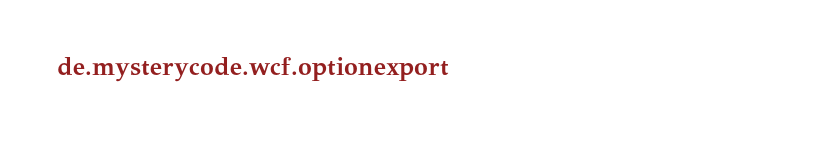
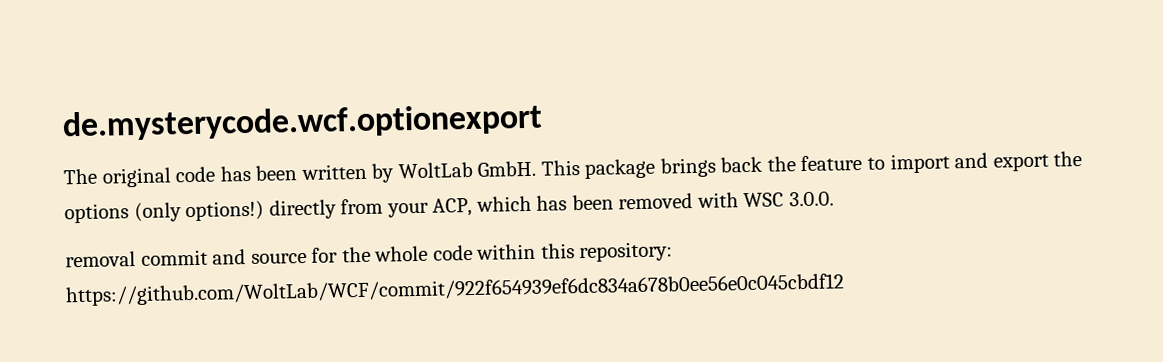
+ The original code has been written by WoltLab GmbH. This package brings back the feature to import and export the options (only options!) directly from your ACP, which has been removed with WSC 3.0.0.
+ removal commit and source for the whole code within this repository: https://github.com/WoltLab/WCF/commit/922f654939ef6dc834a678b0ee56e0c045cbdf12

